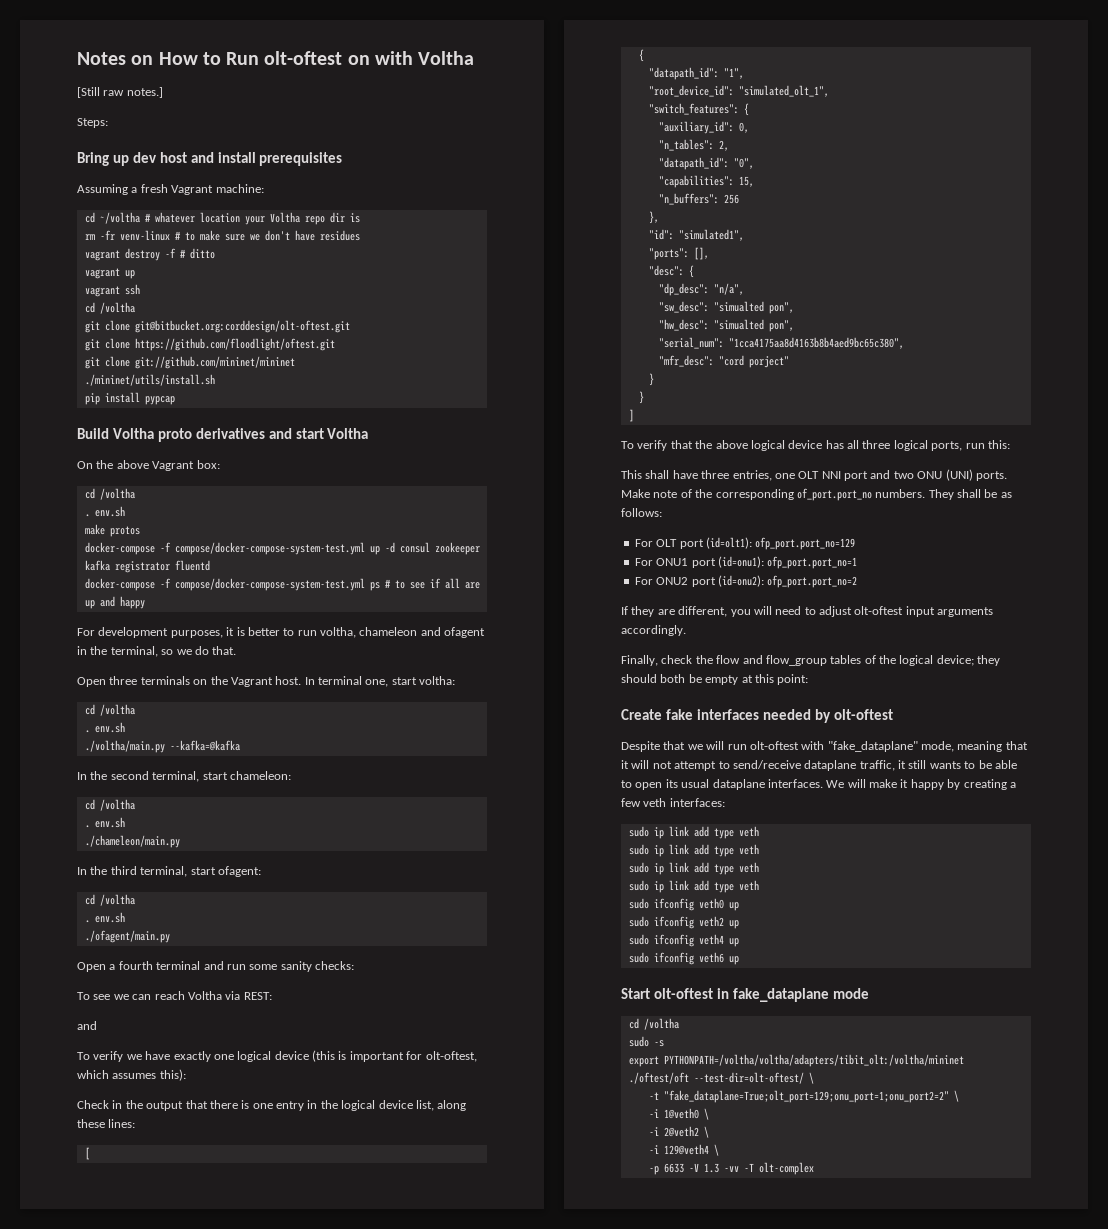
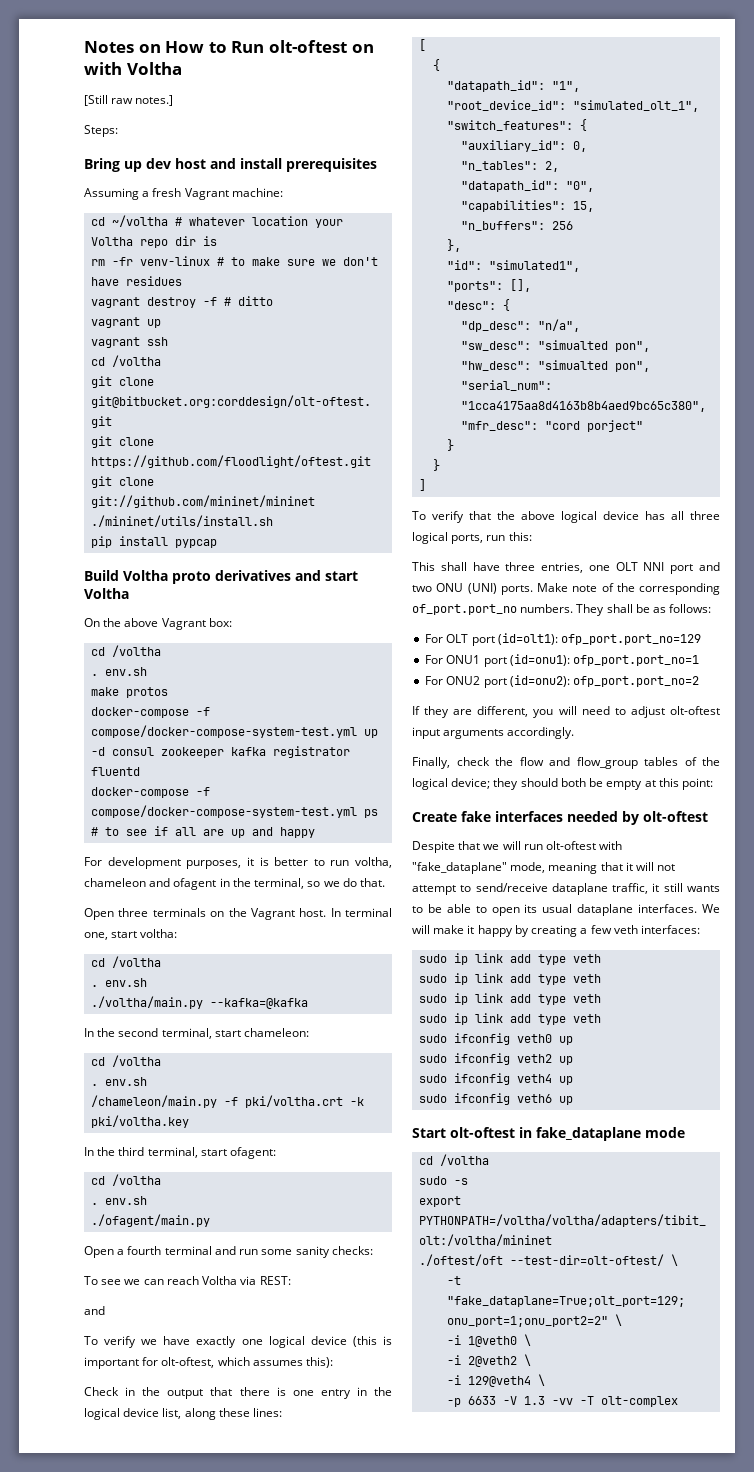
- ./chameleon/main.py
+ /chameleon/main.py -f pki/voltha.crt -k pki/voltha.key

